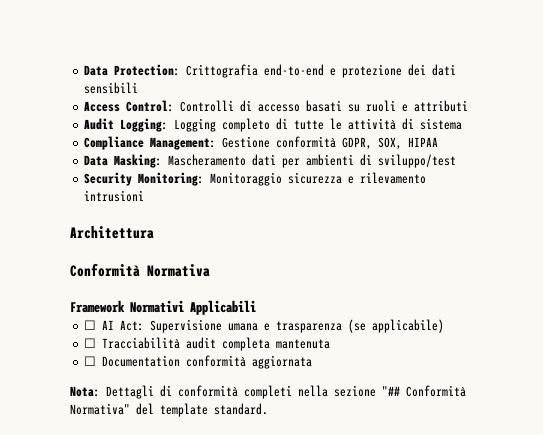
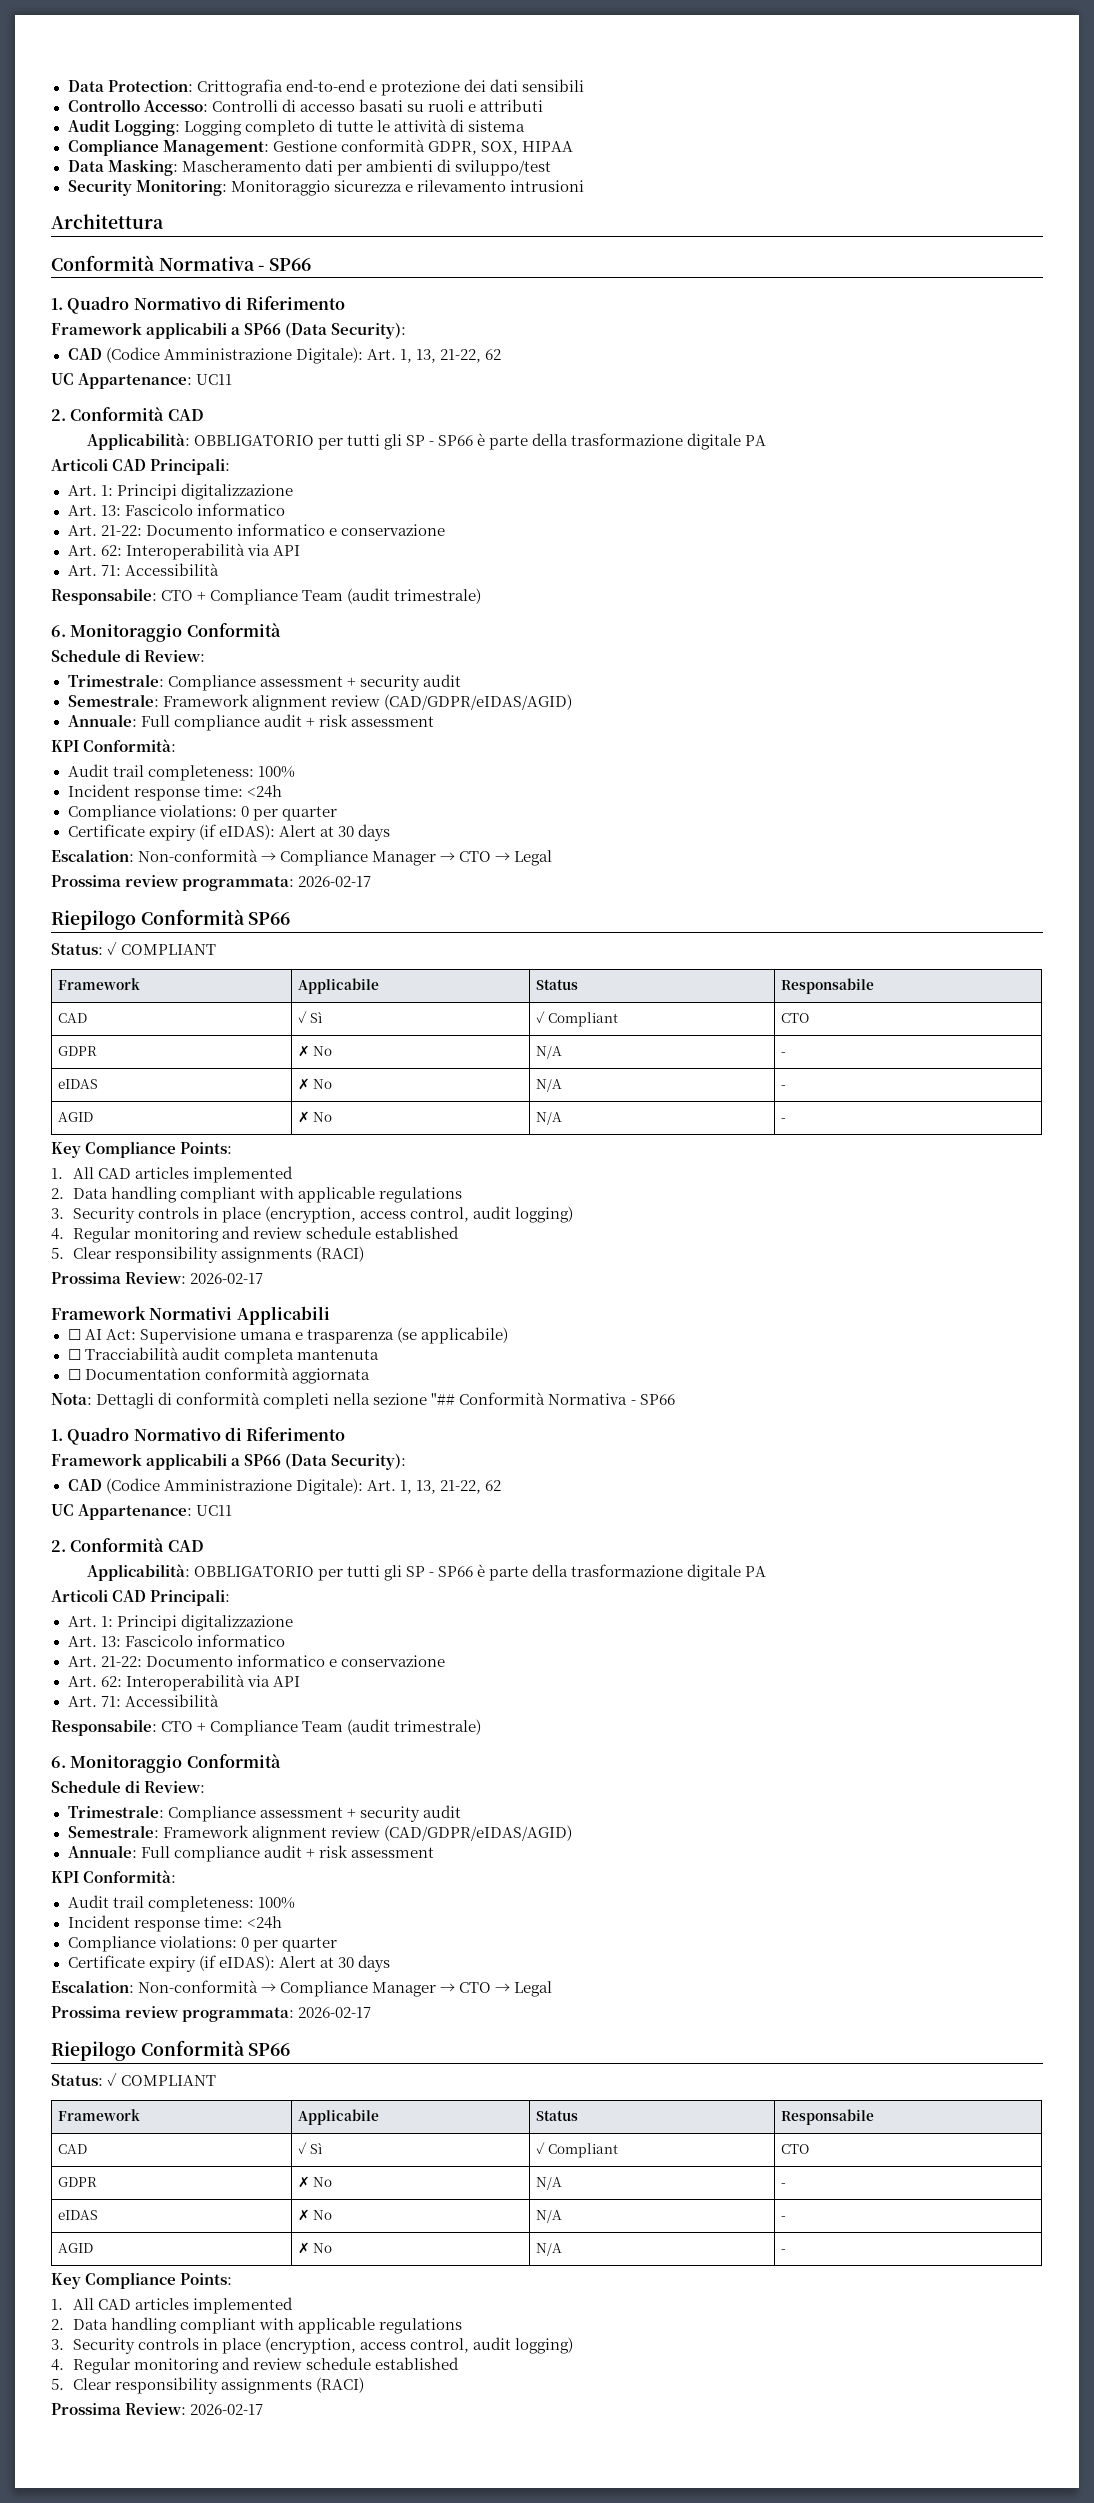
- Access Control: Controlli di accesso basati su ruoli e attributi
+ Controllo Accesso: Controlli di accesso basati su ruoli e attributi
  Architettura
- Conformità Normativa
+ Conformità Normativa - SP66
+ 1. Quadro Normativo di Riferimento
+ Framework applicabili a SP66 (Data Security):
+ CAD (Codice Amministrazione Digitale): Art. 1, 13, 21-22, 62
+ UC Appartenance: UC11
+ 2. Conformità CAD
+ Applicabilità: OBBLIGATORIO per tutti gli SP - SP66 è parte della trasformazione digitale PA
+ Articoli CAD Principali:
+ Art. 1: Principi digitalizzazione
+ Art. 13: Fascicolo informatico
+ Art. 21-22: Documento informatico e conservazione
+ Art. 62: Interoperabilità via API
+ Art. 71: Accessibilità
+ Responsabile: CTO + Compliance Team (audit trimestrale)
+ 6. Monitoraggio Conformità
+ Schedule di Review:
+ Trimestrale: Compliance assessment + security audit
+ Semestrale: Framework alignment review (CAD/GDPR/eIDAS/AGID)
+ Annuale: Full compliance audit + risk assessment
+ KPI Conformità:
+ Audit trail completeness: 100%
+ Incident response time: <24h
+ Compliance violations: 0 per quarter
+ Certificate expiry (if eIDAS): Alert at 30 days
+ Escalation: Non-conformità → Compliance Manager → CTO → Legal
+ Prossima review programmata: 2026-02-17
+ Riepilogo Conformità SP66
+ Status: ✓ COMPLIANT
+ Framework | Applicabile | Status | Responsabile
+ CAD | ✓ Sì | ✓ Compliant | CTO
+ GDPR | ✗ No | N/A | -
+ eIDAS | ✗ No | N/A | -
+ AGID | ✗ No | N/A | -
+ Key Compliance Points:
+ 1. All CAD articles implemented
+ 2. Data handling compliant with applicable regulations
+ 3. Security controls in place (encryption, access control, audit logging)
+ 4. Regular monitoring and review schedule established
+ 5. Clear responsibility assignments (RACI)
+ Prossima Review: 2026-02-17
- Nota: Dettagli di conformità completi nella sezione "## Conformità Normativa" del template standard.
+ Nota: Dettagli di conformità completi nella sezione "## Conformità Normativa - SP66
+ 1. Quadro Normativo di Riferimento
+ Framework applicabili a SP66 (Data Security):
+ CAD (Codice Amministrazione Digitale): Art. 1, 13, 21-22, 62
+ UC Appartenance: UC11
+ 2. Conformità CAD
+ Applicabilità: OBBLIGATORIO per tutti gli SP - SP66 è parte della trasformazione digitale PA
+ Articoli CAD Principali:
+ Art. 1: Principi digitalizzazione
+ Art. 13: Fascicolo informatico
+ Art. 21-22: Documento informatico e conservazione
+ Art. 62: Interoperabilità via API
+ Art. 71: Accessibilità
+ Responsabile: CTO + Compliance Team (audit trimestrale)
+ 6. Monitoraggio Conformità
+ Schedule di Review:
+ Trimestrale: Compliance assessment + security audit
+ Semestrale: Framework alignment review (CAD/GDPR/eIDAS/AGID)
+ Annuale: Full compliance audit + risk assessment
+ KPI Conformità:
+ Audit trail completeness: 100%
+ Incident response time: <24h
+ Compliance violations: 0 per quarter
+ Certificate expiry (if eIDAS): Alert at 30 days
+ Escalation: Non-conformità → Compliance Manager → CTO → Legal
+ Prossima review programmata: 2026-02-17
+ Riepilogo Conformità SP66
+ Status: ✓ COMPLIANT
+ Framework | Applicabile | Status | Responsabile
+ CAD | ✓ Sì | ✓ Compliant | CTO
+ GDPR | ✗ No | N/A | -
+ eIDAS | ✗ No | N/A | -
+ AGID | ✗ No | N/A | -
+ Key Compliance Points:
+ 1. All CAD articles implemented
+ 2. Data handling compliant with applicable regulations
+ 3. Security controls in place (encryption, access control, audit logging)
+ 4. Regular monitoring and review schedule established
+ 5. Clear responsibility assignments (RACI)
+ Prossima Review: 2026-02-17

